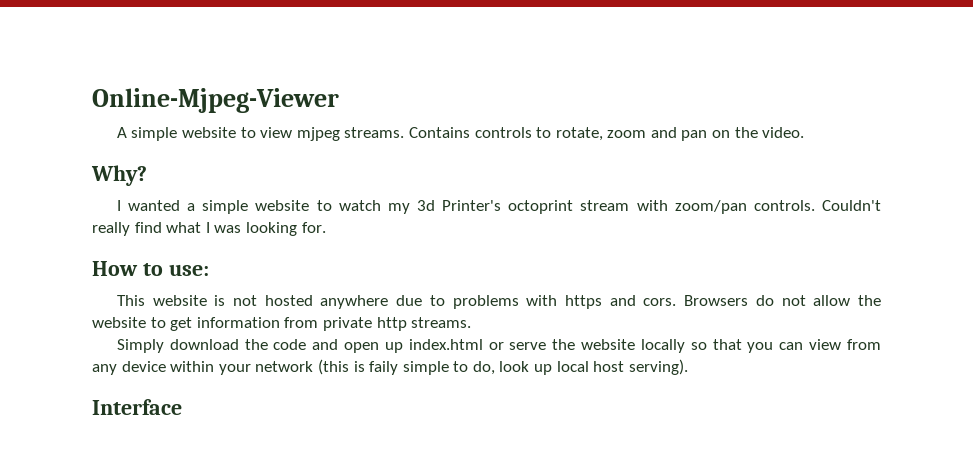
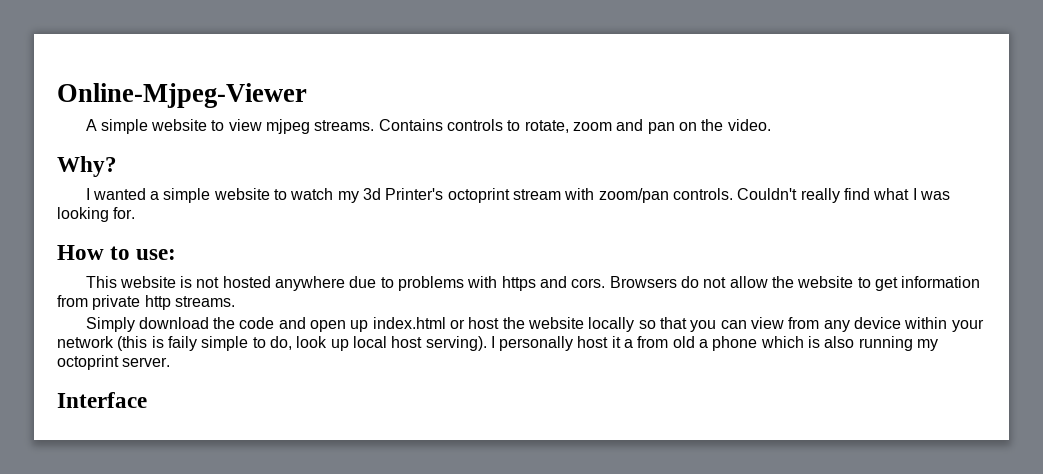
- Simply download the code and open up index.html or serve the website locally so that you can view from any device within your network (this is faily simple to do, look up local host serving).
+ Simply download the code and open up index.html or host the website locally so that you can view from any device within your network (this is faily simple to do, look up local host serving). I personally host it a from old a phone which is also running my octoprint server.

